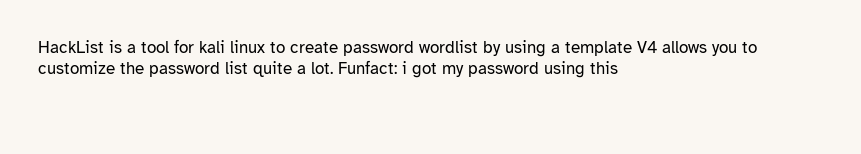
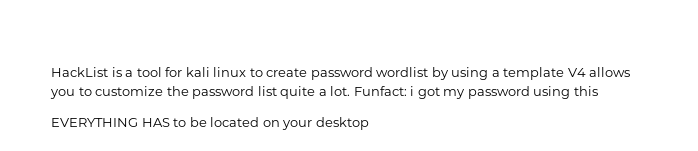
+ EVERYTHING HAS to be located on your desktop

